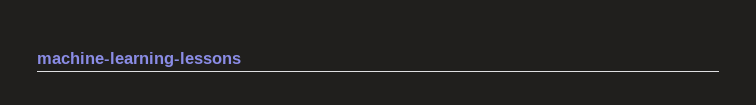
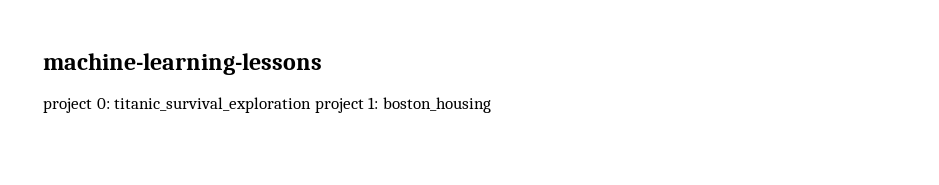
+ project 0: titanic_survival_exploration project 1: boston_housing

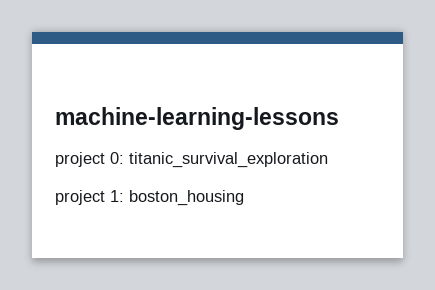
- project 0: titanic_survival_exploration project 1: boston_housing
+ project 0: titanic_survival_exploration
+ project 1: boston_housing

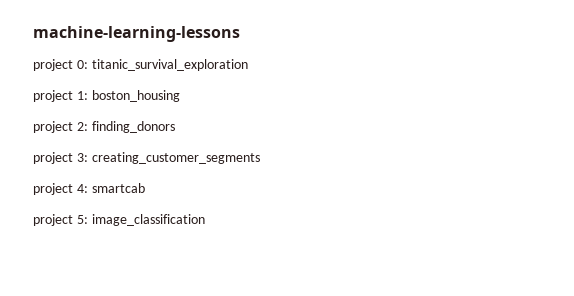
+ project 2: finding_donors
+ project 3: creating_customer_segments
+ project 4: smartcab
+ project 5: image_classification

